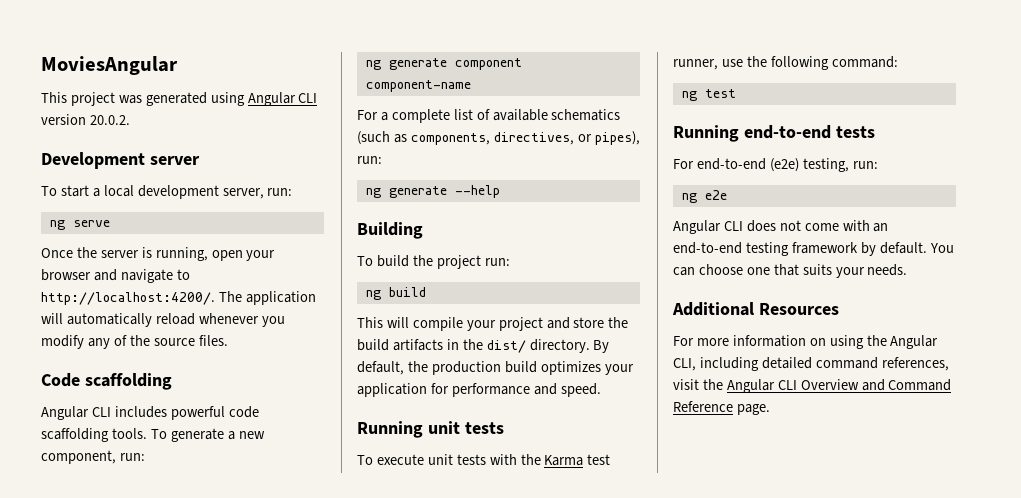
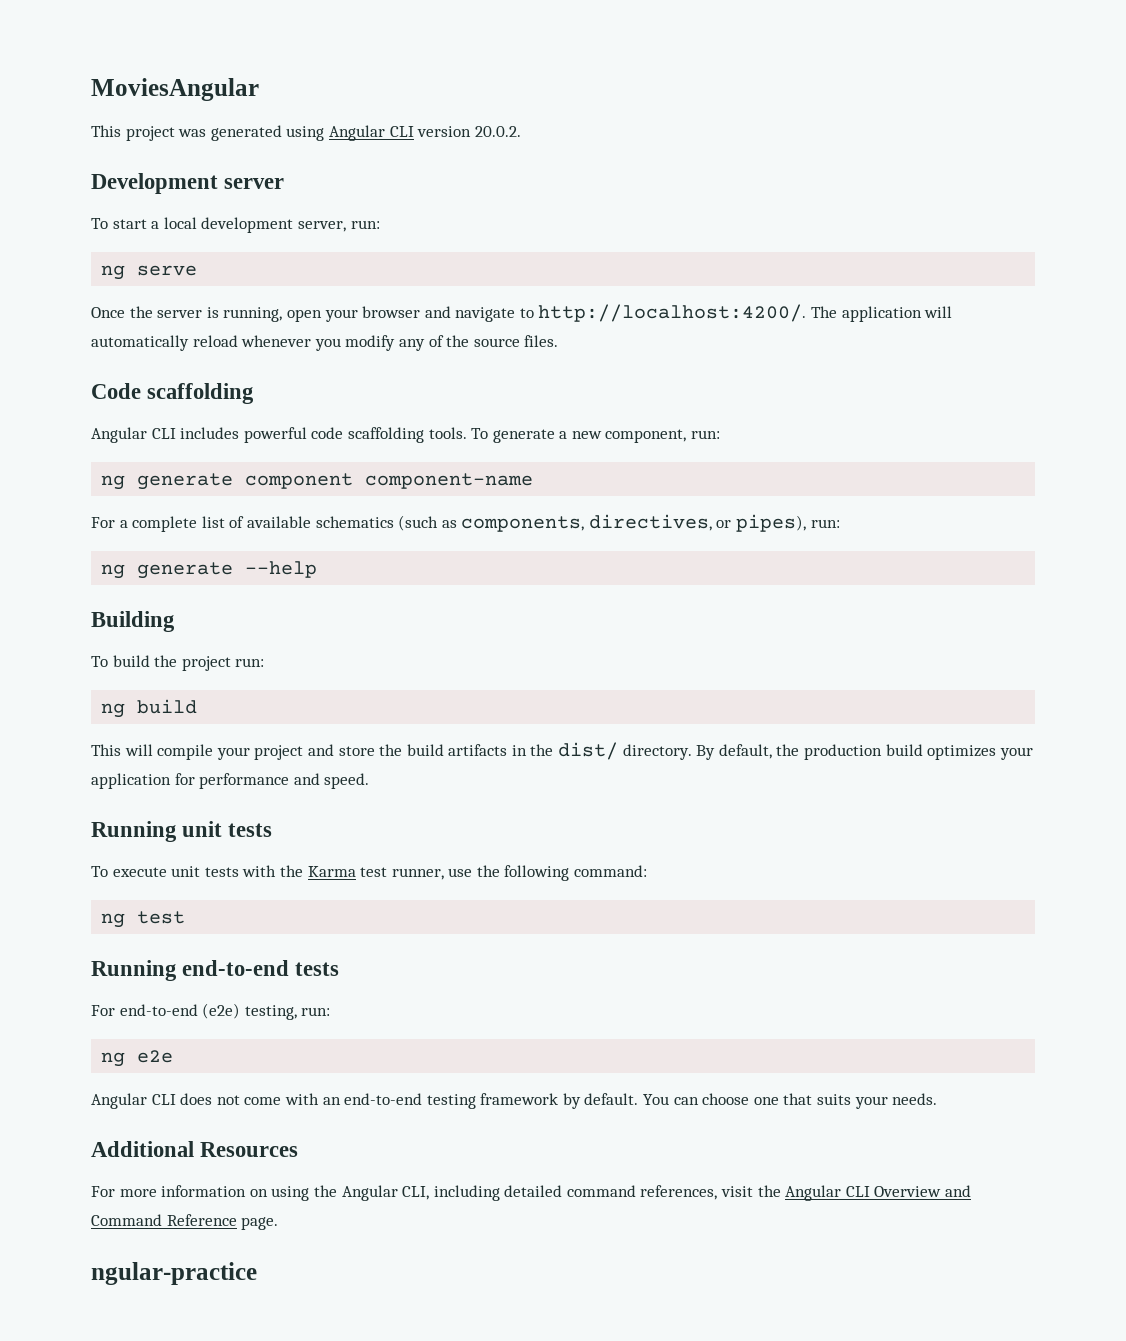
+ ngular-practice

